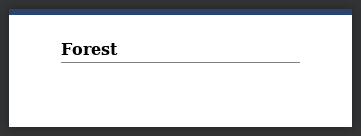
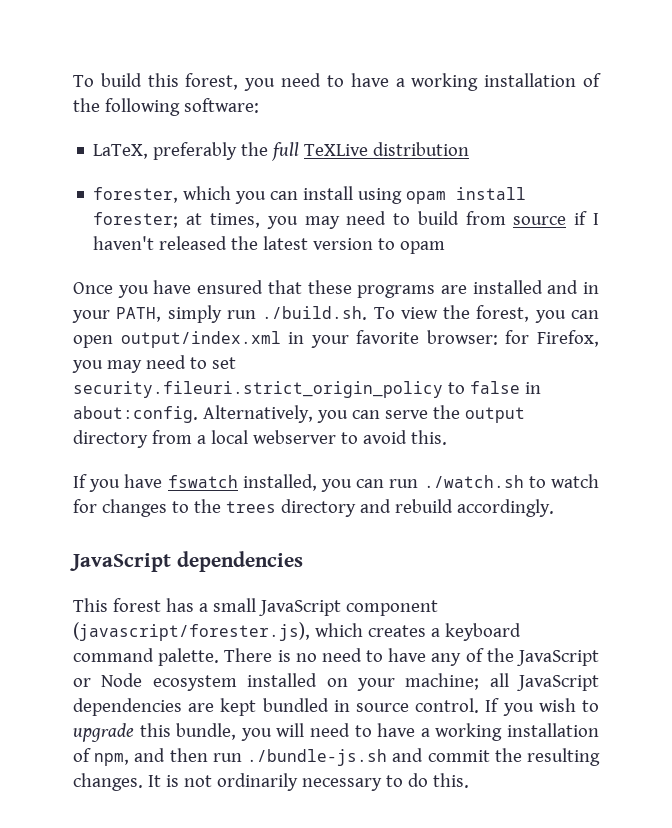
- Forest
+ To build this forest, you need to have a working installation of the following software:
+ LaTeX, preferably the full TeXLive distribution
+ forester, which you can install using opam install forester; at times, you may need to build from source if I haven't released the latest version to opam
+ Once you have ensured that these programs are installed and in your PATH, simply run ./build.sh. To view the forest, you can open output/index.xml in your favorite browser: for Firefox, you may need to set security.fileuri.strict_origin_policy to false in about:config. Alternatively, you can serve the output directory from a local webserver to avoid this.
+ If you have fswatch installed, you can run ./watch.sh to watch for changes to the trees directory and rebuild accordingly.
+ JavaScript dependencies
+ This forest has a small JavaScript component (javascript/forester.js), which creates a keyboard command palette. There is no need to have any of the JavaScript or Node ecosystem installed on your machine; all JavaScript dependencies are kept bundled in source control. If you wish to upgrade this bundle, you will need to have a working installation of npm, and then run ./bundle-js.sh and commit the resulting changes. It is not ordinarily necessary to do this.

